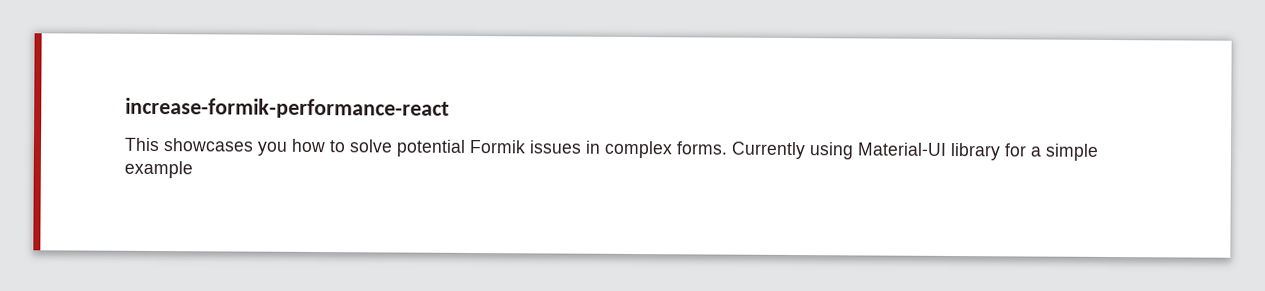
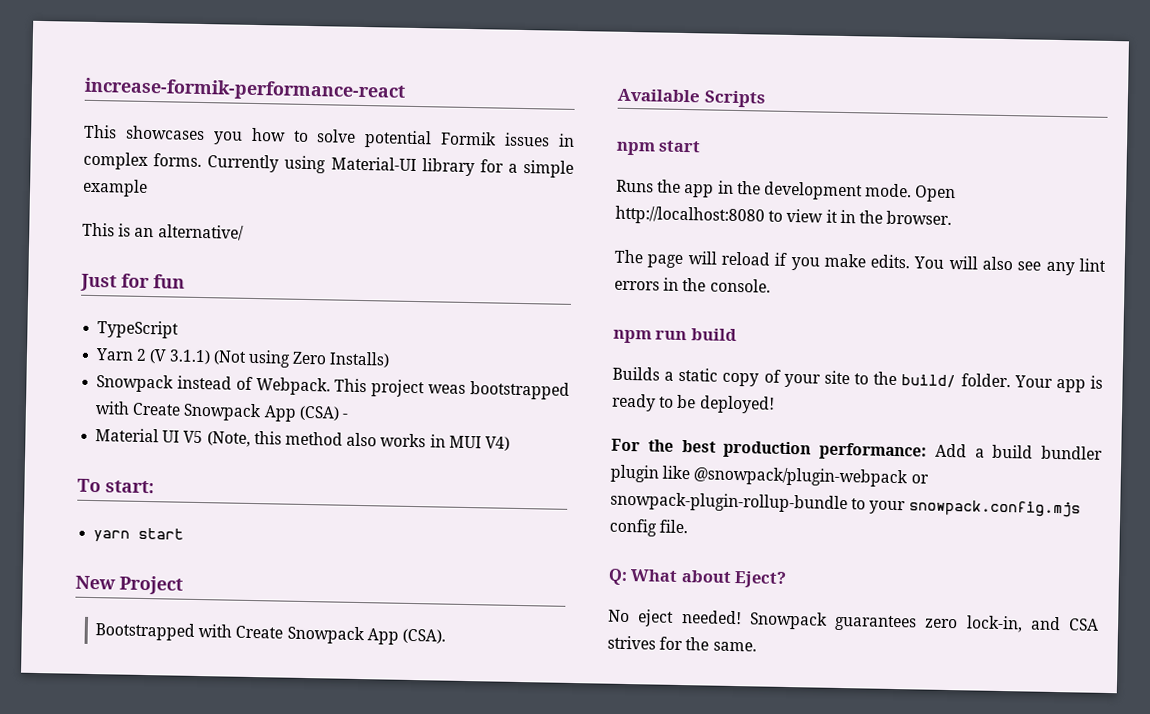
+ This is an alternative/
+ Just for fun
+ TypeScript
+ Yarn 2 (V 3.1.1) (Not using Zero Installs)
+ Snowpack instead of Webpack. This project weas bootstrapped with Create Snowpack App (CSA) -
+ Material UI V5 (Note, this method also works in MUI V4)
+ To start:
+ yarn start
+ New Project
+ Bootstrapped with Create Snowpack App (CSA).
+ Available Scripts
+ npm start
+ Runs the app in the development mode. Open http://localhost:8080 to view it in the browser.
+ The page will reload if you make edits. You will also see any lint errors in the console.
+ npm run build
+ Builds a static copy of your site to the build/ folder. Your app is ready to be deployed!
+ For the best production performance: Add a build bundler plugin like @snowpack/plugin-webpack or snowpack-plugin-rollup-bundle to your snowpack.config.mjs config file.
+ Q: What about Eject?
+ No eject needed! Snowpack guarantees zero lock-in, and CSA strives for the same.

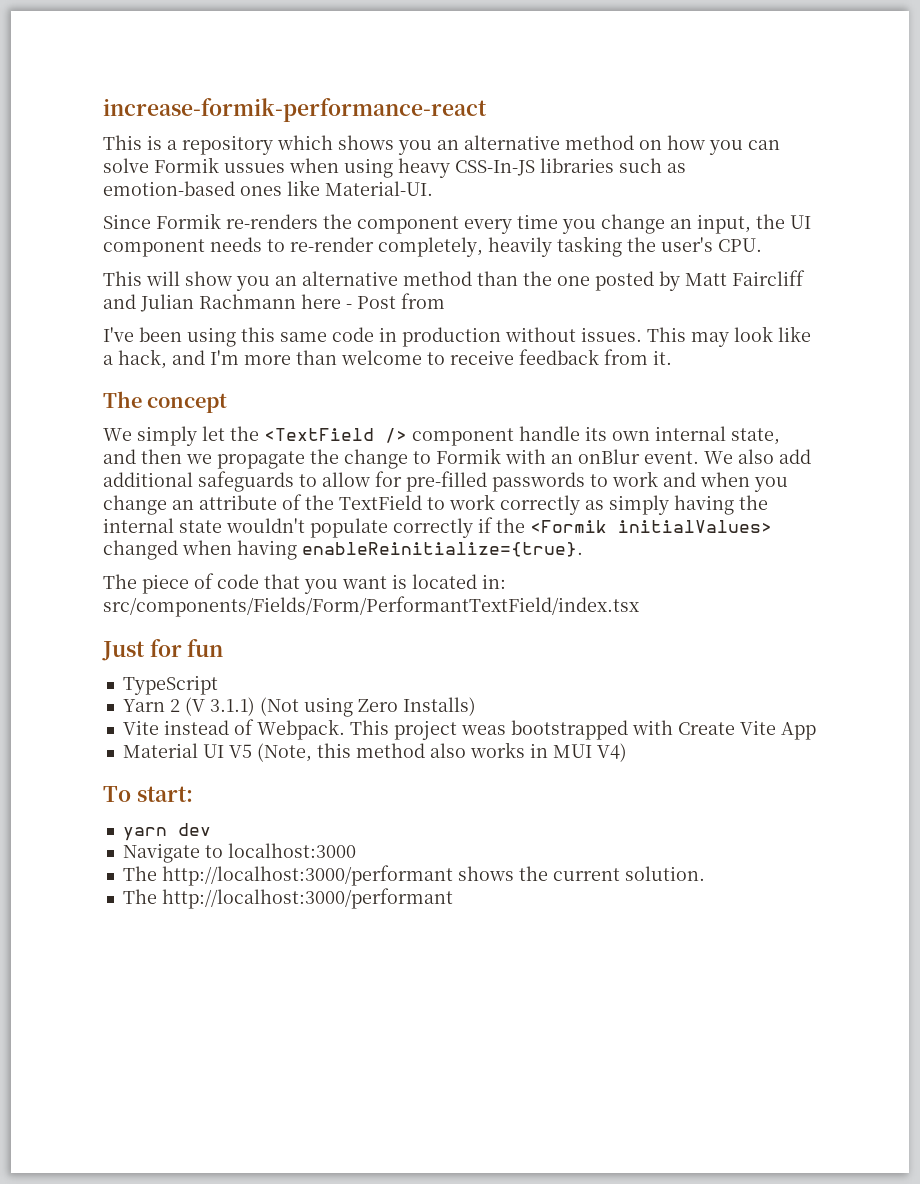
- This showcases you how to solve potential Formik issues in complex forms. Currently using Material-UI library for a simple example
- This is an alternative/
+ This is a repository which shows you an alternative method on how you can solve Formik ussues when using heavy CSS-In-JS libraries such as emotion-based ones like Material-UI.
+ Since Formik re-renders the component every time you change an input, the UI component needs to re-render completely, heavily tasking the user's CPU.
+ This will show you an alternative method than the one posted by Matt Faircliff and Julian Rachmann here - Post from
+ I've been using this same code in production without issues. This may look like a hack, and I'm more than welcome to receive feedback from it.
+ The concept
+ We simply let the <TextField /> component handle its own internal state, and then we propagate the change to Formik with an onBlur event. We also add additional safeguards to allow for pre-filled passwords to work and when you change an attribute of the TextField to work correctly as simply having the internal state wouldn't populate correctly if the <Formik initialValues> changed when having enableReinitialize={true}.
+ The piece of code that you want is located in: src/components/Fields/Form/PerformantTextField/index.tsx
- Snowpack instead of Webpack.
+ Vite instead of Webpack.
- This project weas bootstrapped with Create Snowpack App (CSA) -
+ This project weas bootstrapped with Create Vite App
- yarn start
- New Project
- Bootstrapped with Create Snowpack App (CSA).
- Available Scripts
- npm start
- Runs the app in the development mode. Open http://localhost:8080 to view it in the browser.
- The page will reload if you make edits. You will also see any lint errors in the console.
- npm run build
- Builds a static copy of your site to the build/ folder. Your app is ready to be deployed!
- For the best production performance: Add a build bundler plugin like @snowpack/plugin-webpack or snowpack-plugin-rollup-bundle to your snowpack.config.mjs config file.
- Q: What about Eject?
- No eject needed! Snowpack guarantees zero lock-in, and CSA strives for the same.
+ yarn dev
+ Navigate to localhost:3000
+ The http://localhost:3000/performant shows the current solution.
+ The http://localhost:3000/performant

